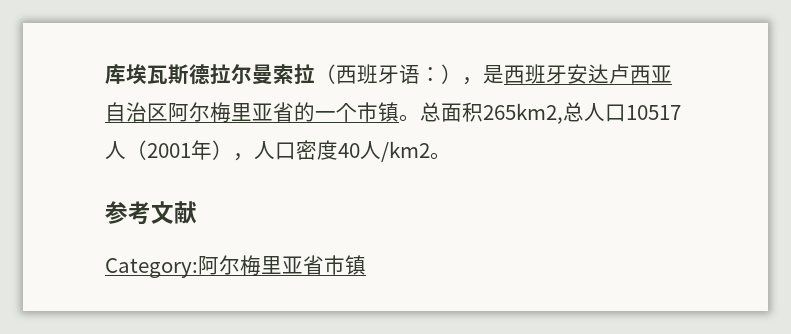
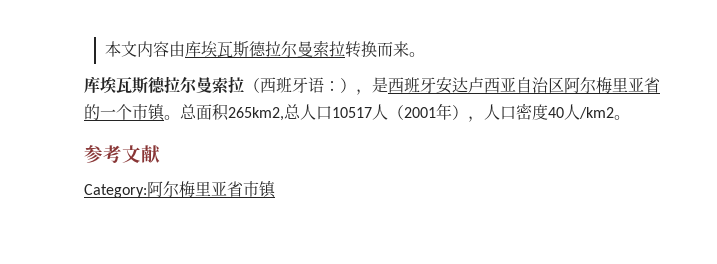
+ 本文内容由库埃瓦斯德拉尔曼索拉转换而来。

